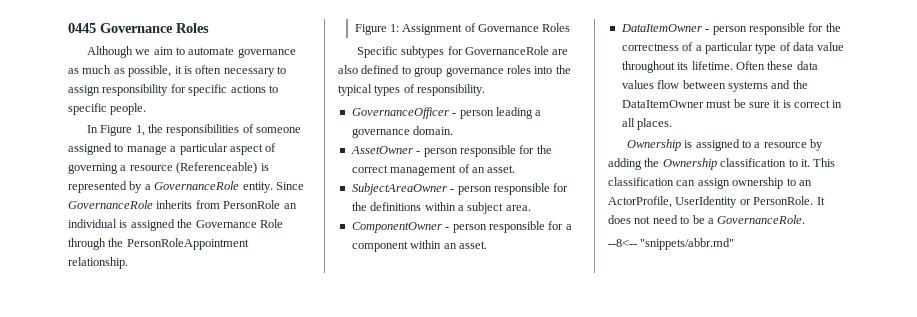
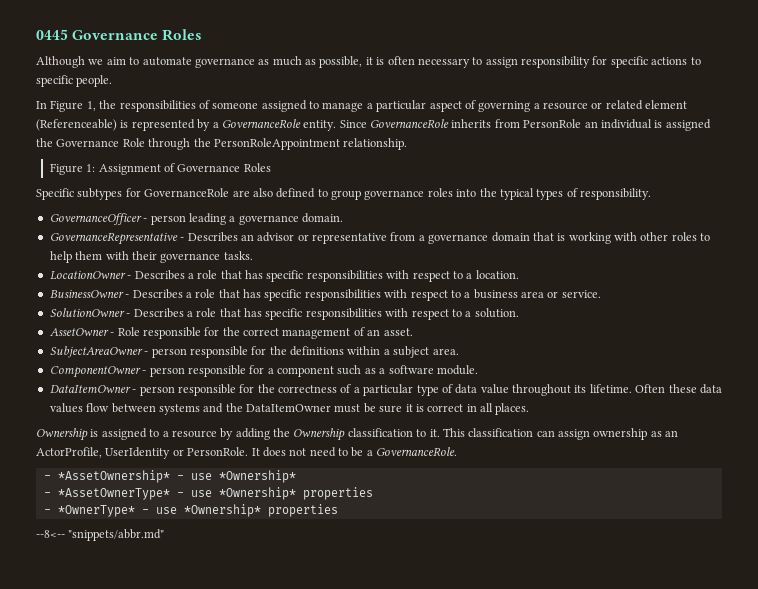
- In Figure 1, the responsibilities of someone assigned to manage a particular aspect of governing a resource (Referenceable) is represented by a GovernanceRole entity.
+ In Figure 1, the responsibilities of someone assigned to manage a particular aspect of governing a resource or related element (Referenceable) is represented by a GovernanceRole entity.
+ GovernanceRepresentative - Describes an advisor or representative from a governance domain that is working with other roles to help them with their governance tasks.
+ LocationOwner - Describes a role that has specific responsibilities with respect to a location.
+ BusinessOwner - Describes a role that has specific responsibilities with respect to a business area or service.
+ SolutionOwner - Describes a role that has specific responsibilities with respect to a solution.
- AssetOwner - person responsible for the correct management of an asset.
+ AssetOwner - Role responsible for the correct management of an asset.
- ComponentOwner - person responsible for a component within an asset.
+ ComponentOwner - person responsible for a component such as a software module.
- This classification can assign ownership to an ActorProfile, UserIdentity or PersonRole.
+ This classification can assign ownership as an ActorProfile, UserIdentity or PersonRole.
+ - *AssetOwnership* - use *Ownership*
+ - *AssetOwnerType* - use *Ownership* properties
+ - *OwnerType* - use *Ownership* properties

